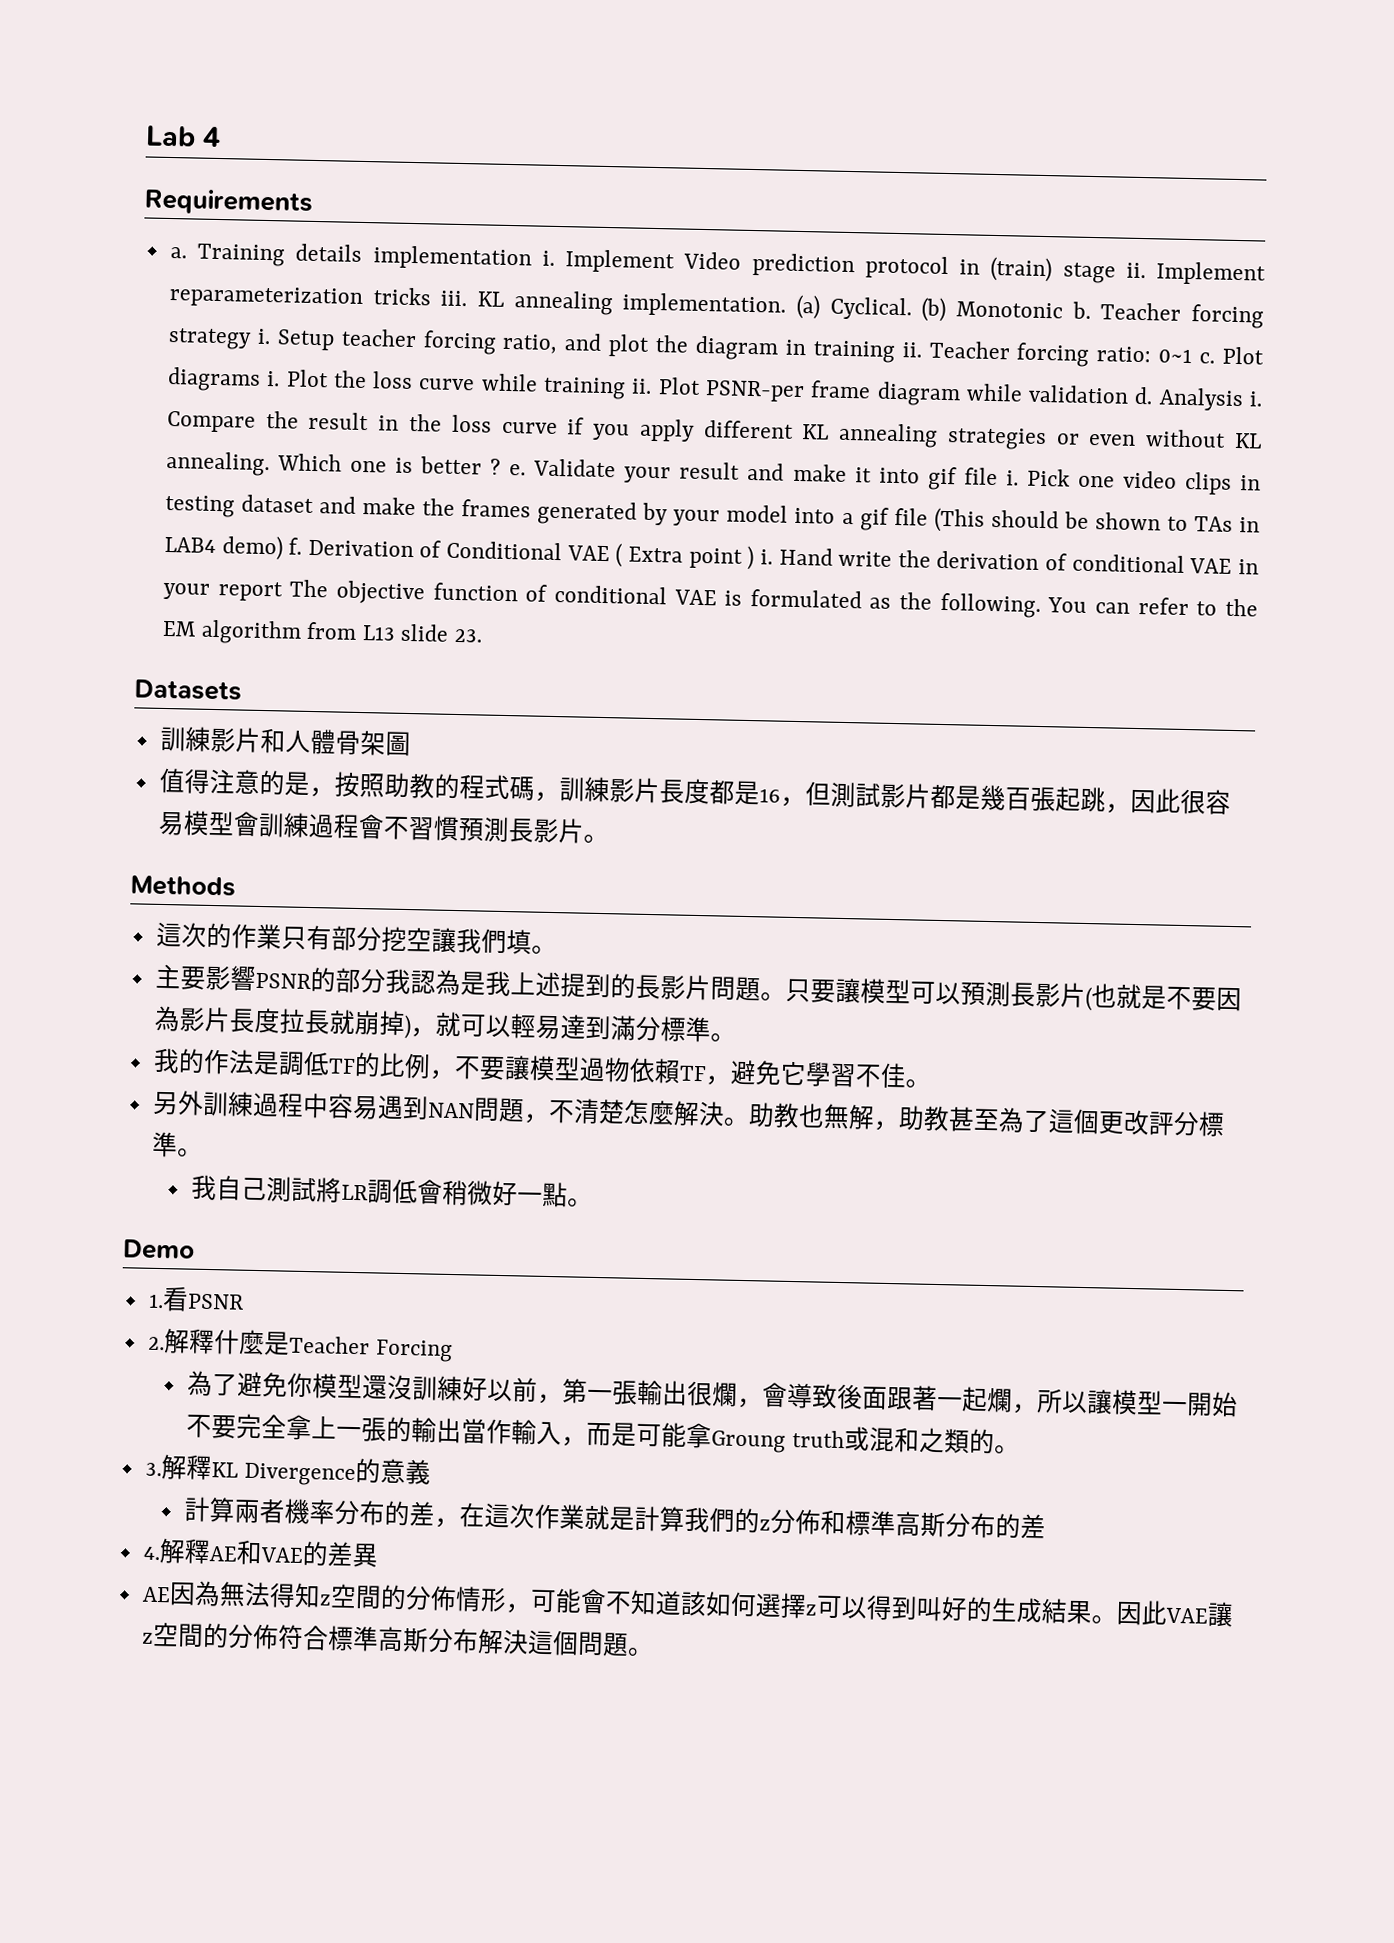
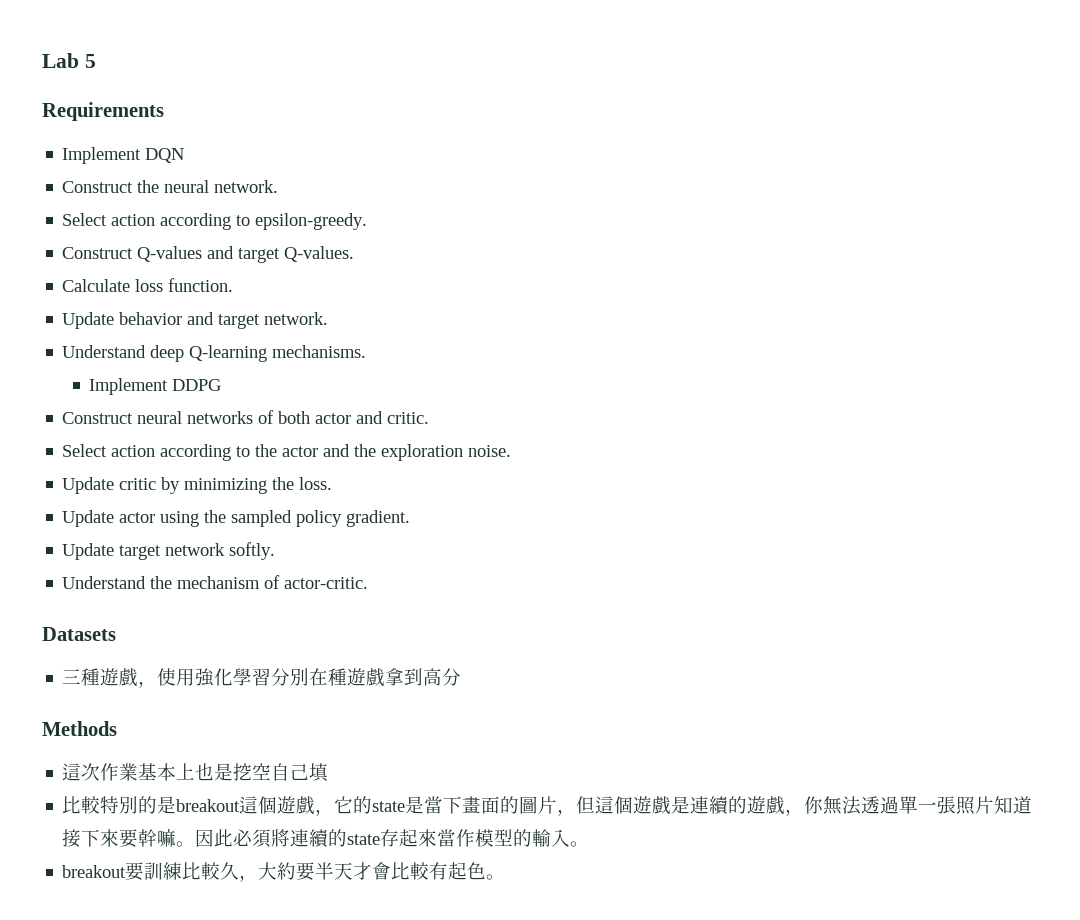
- Lab 4
+ Lab 5
- a. Training details implementation i. Implement Video prediction protocol in (train) stage ii. Implement reparameterization tricks iii. KL annealing implementation. (a) Cyclical. (b) Monotonic b. Teacher forcing strategy i. Setup teacher forcing ratio, and plot the diagram in training ii. Teacher forcing ratio: 0~1 c. Plot diagrams i. Plot the loss curve while training ii. Plot PSNR-per frame diagram while validation d. Analysis i. Compare the result in the loss curve if you apply different KL annealing strategies or even without KL annealing. Which one is better ? e. Validate your result and make it into gif file i. Pick one video clips in testing dataset and make the frames generated by your model into a gif file (This should be shown to TAs in LAB4 demo) f. Derivation of Conditional VAE ( Extra point ) i. Hand write the derivation of conditional VAE in your report The objective function of conditional VAE is formulated as the following. You can refer to the EM algorithm from L13 slide 23.
+ Implement DQN
+ Construct the neural network.
+ Select action according to epsilon-greedy.
+ Construct Q-values and target Q-values.
+ Calculate loss function.
+ Update behavior and target network.
+ Understand deep Q-learning mechanisms.
+ Implement DDPG
+ Construct neural networks of both actor and critic.
+ Select action according to the actor and the exploration noise.
+ Update critic by minimizing the loss.
+ Update actor using the sampled policy gradient.
+ Update target network softly.
+ Understand the mechanism of actor-critic.
  Datasets
- 訓練影片和人體骨架圖
- 值得注意的是，按照助教的程式碼，訓練影片長度都是16，但測試影片都是幾百張起跳，因此很容易模型會訓練過程會不習慣預測長影片。
+ 三種遊戲，使用強化學習分別在種遊戲拿到高分
  Methods
- 這次的作業只有部分挖空讓我們填。
- 主要影響PSNR的部分我認為是我上述提到的長影片問題。只要讓模型可以預測長影片(也就是不要因為影片長度拉長就崩掉)，就可以輕易達到滿分標準。
- 我的作法是調低TF的比例，不要讓模型過物依賴TF，避免它學習不佳。
- 另外訓練過程中容易遇到NAN問題，不清楚怎麼解決。助教也無解，助教甚至為了這個更改評分標準。
- 我自己測試將LR調低會稍微好一點。
- Demo
- 1.看PSNR
- 2.解釋什麼是Teacher Forcing
- 為了避免你模型還沒訓練好以前，第一張輸出很爛，會導致後面跟著一起爛，所以讓模型一開始不要完全拿上一張的輸出當作輸入，而是可能拿Groung truth或混和之類的。
- 3.解釋KL Divergence的意義
- 計算兩者機率分布的差，在這次作業就是計算我們的z分佈和標準高斯分布的差
- 4.解釋AE和VAE的差異
- AE因為無法得知z空間的分佈情形，可能會不知道該如何選擇z可以得到叫好的生成結果。因此VAE讓z空間的分佈符合標準高斯分布解決這個問題。
+ 這次作業基本上也是挖空自己填
+ 比較特別的是breakout這個遊戲，它的state是當下畫面的圖片，但這個遊戲是連續的遊戲，你無法透過單一張照片知道接下來要幹嘛。因此必須將連續的state存起來當作模型的輸入。
+ breakout要訓練比較久，大約要半天才會比較有起色。

